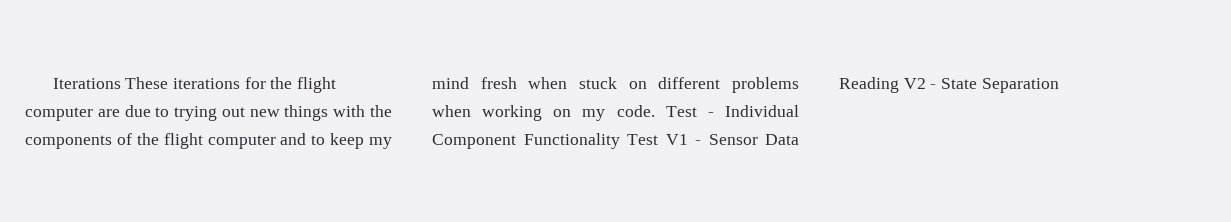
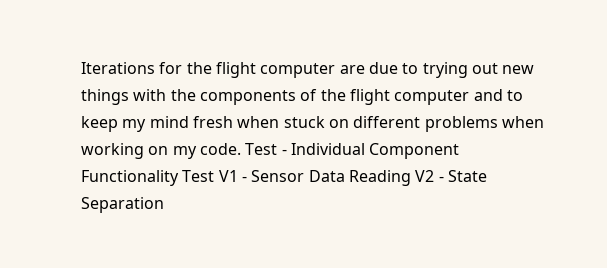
- Iterations These iterations for the flight computer are due to trying out new things with the components of the flight computer and to keep my mind fresh when stuck on different problems when working on my code.
+ Iterations for the flight computer are due to trying out new things with the components of the flight computer and to keep my mind fresh when stuck on different problems when working on my code.

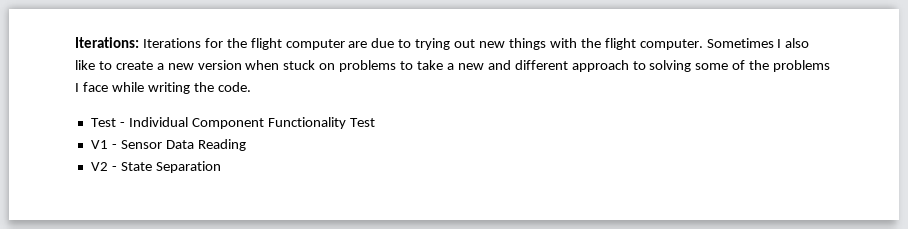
- Iterations for the flight computer are due to trying out new things with the components of the flight computer and to keep my mind fresh when stuck on different problems when working on my code. Test - Individual Component Functionality Test V1 - Sensor Data Reading V2 - State Separation
+ Iterations: Iterations for the flight computer are due to trying out new things with the flight computer. Sometimes I also like to create a new version when stuck on problems to take a new and different approach to solving some of the problems I face while writing the code.
+ Test - Individual Component Functionality Test
+ V1 - Sensor Data Reading
+ V2 - State Separation

